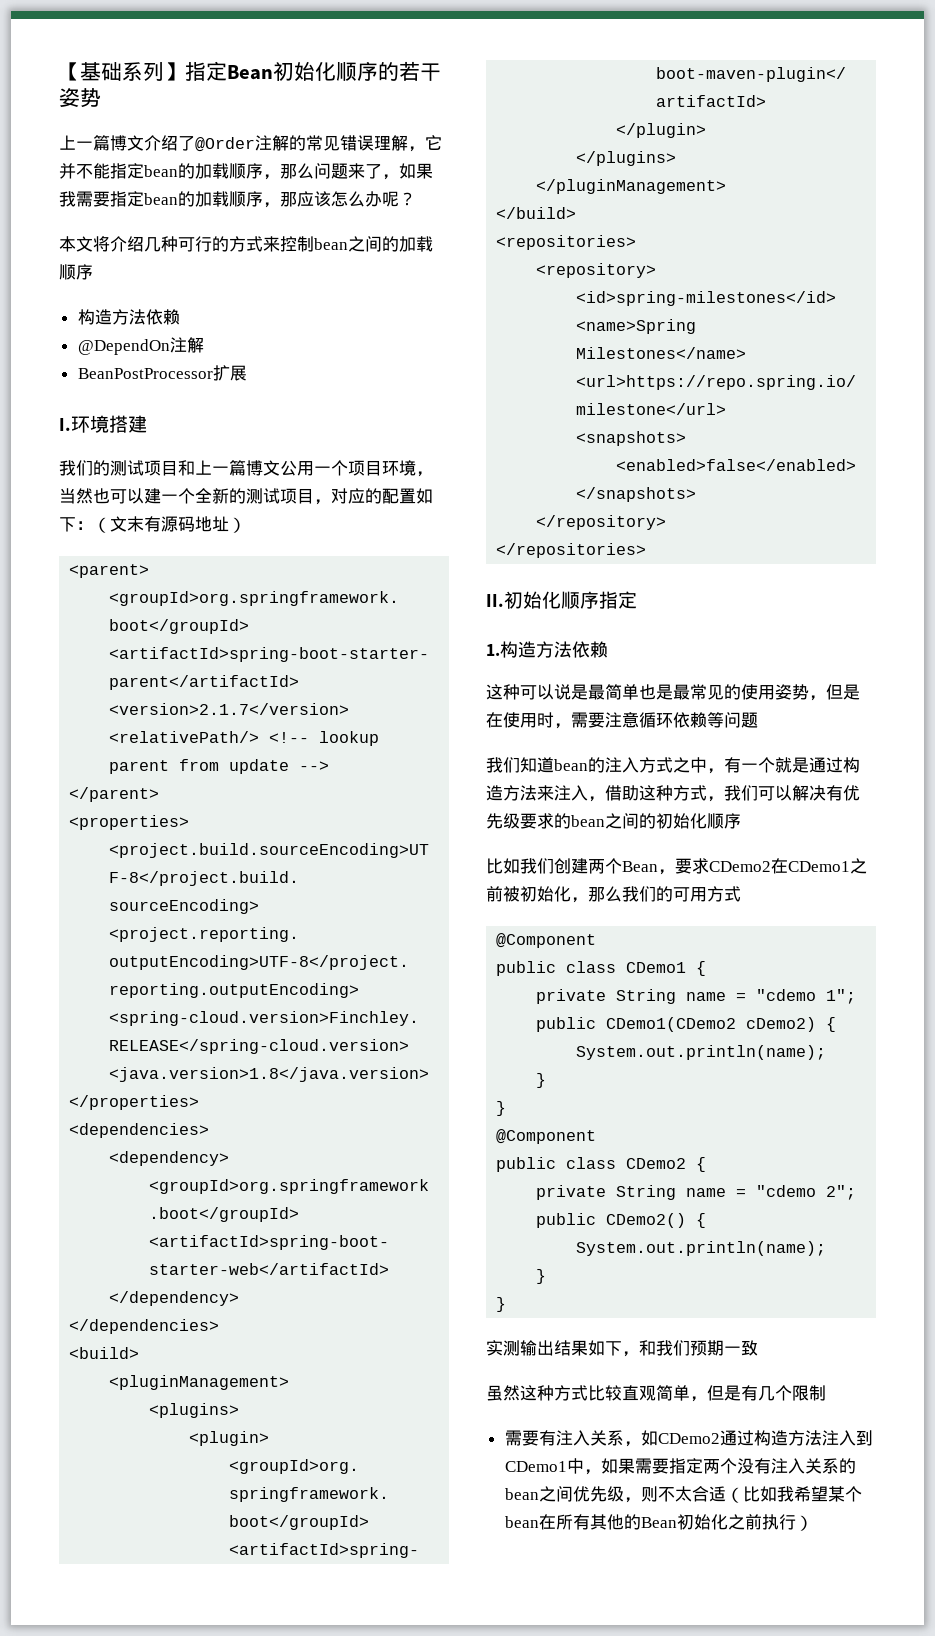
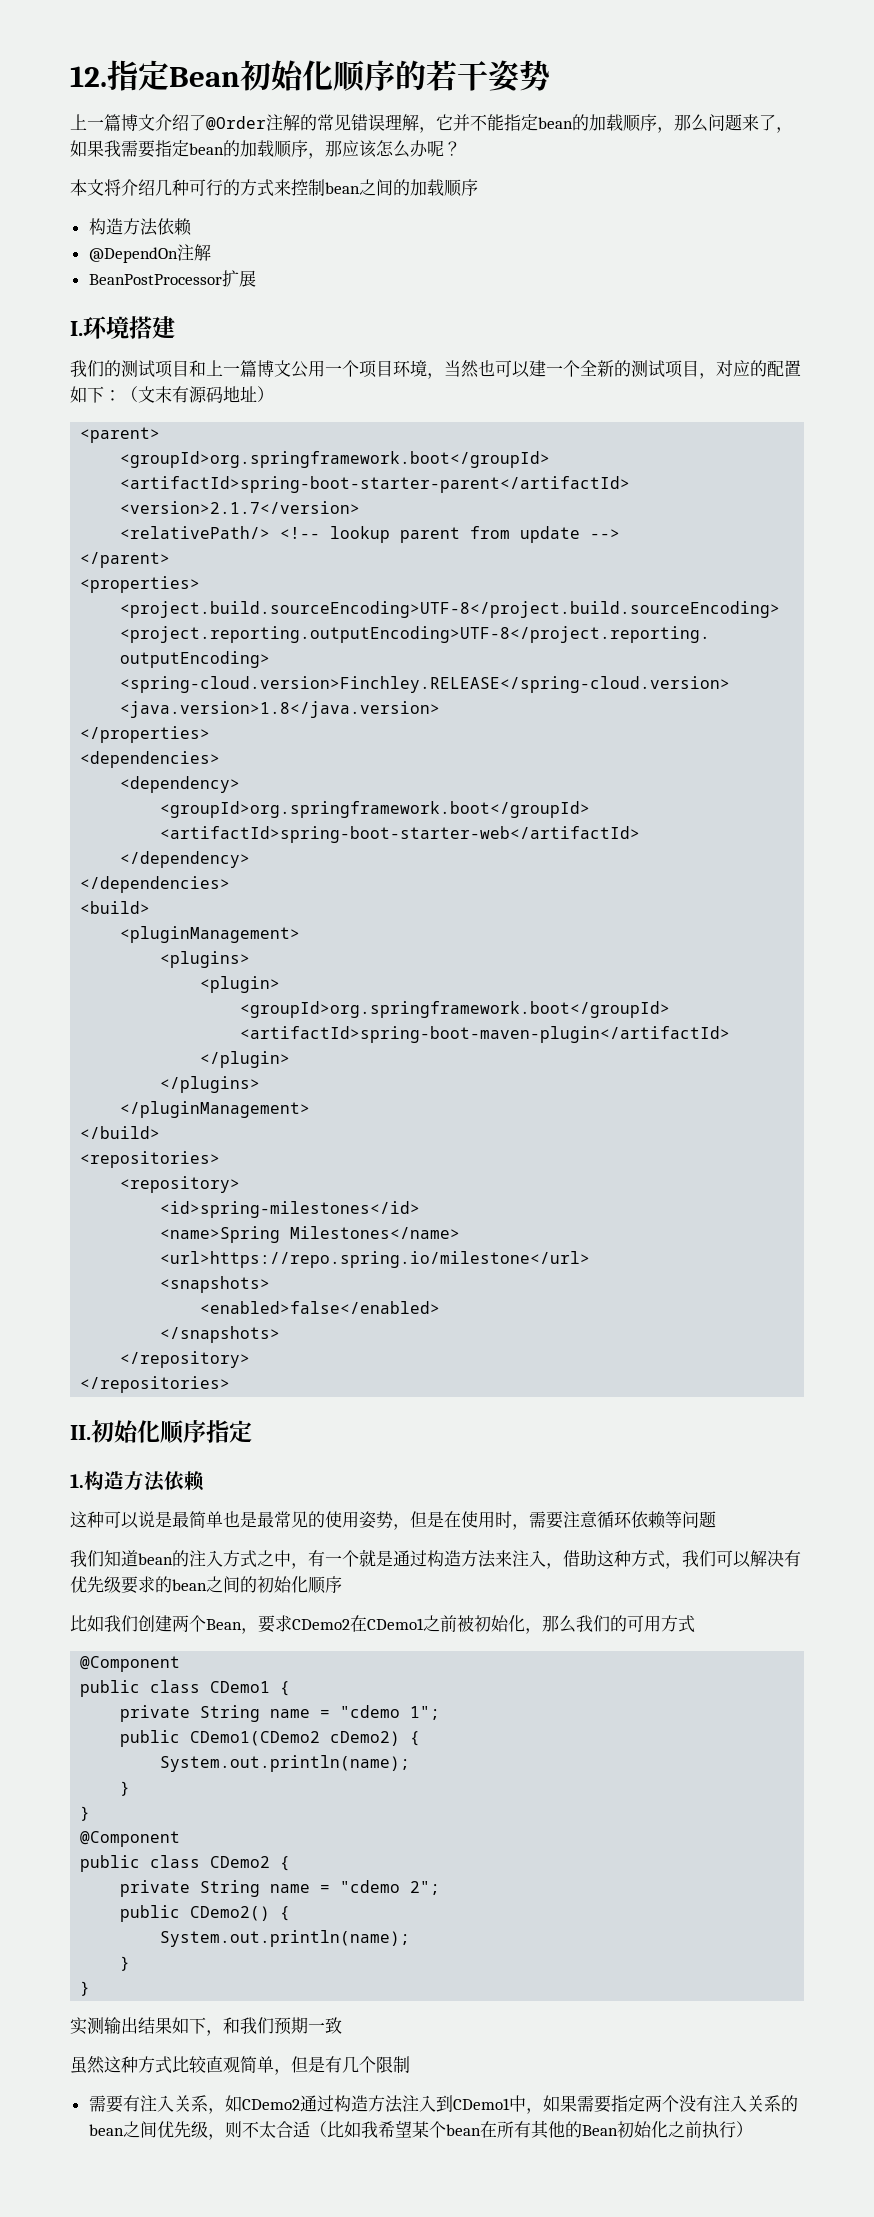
- 【基础系列】指定Bean初始化顺序的若干姿势
+ 12.指定Bean初始化顺序的若干姿势

